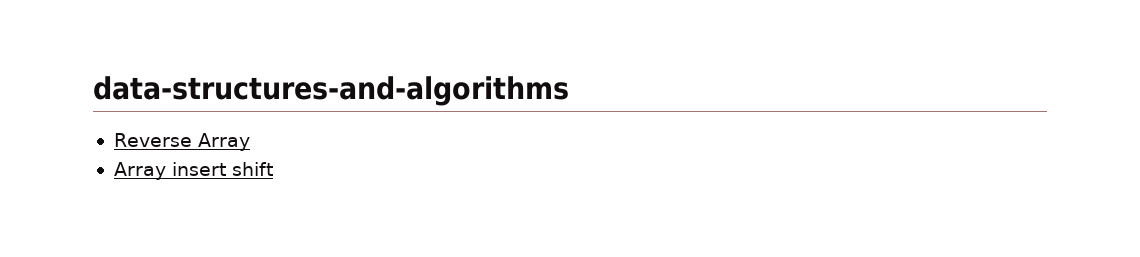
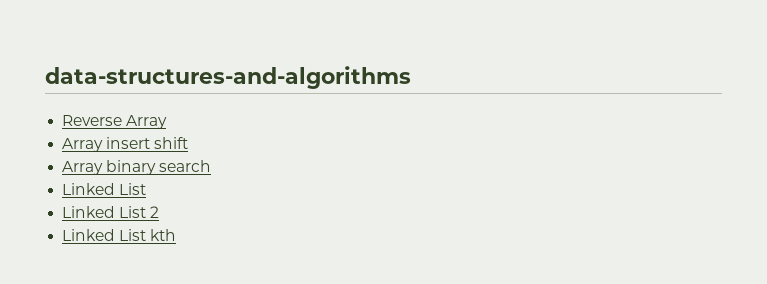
+ Array binary search
+ Linked List
+ Linked List 2
+ Linked List kth

